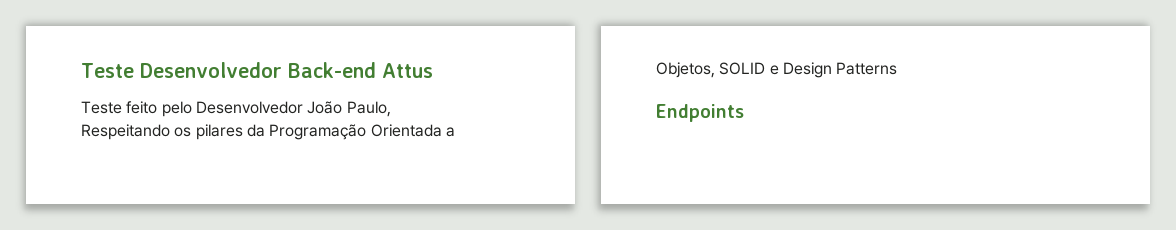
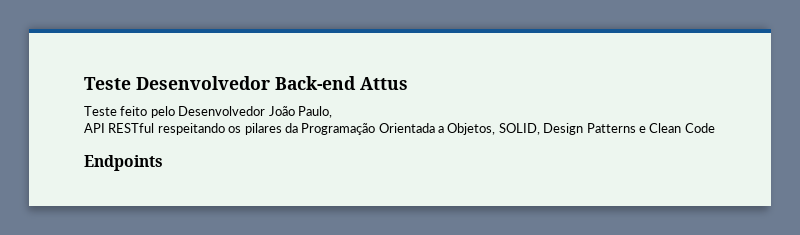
- Respeitando os pilares da Programação Orientada a Objetos, SOLID e Design Patterns
+ API RESTful respeitando os pilares da Programação Orientada a Objetos, SOLID, Design Patterns e Clean Code

